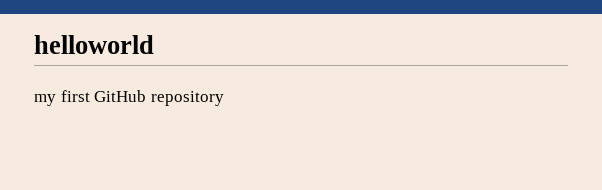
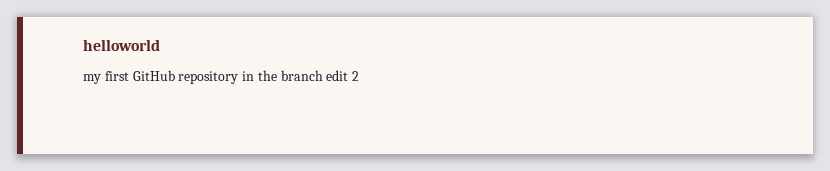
- my first GitHub repository
+ my first GitHub repository in the branch edit 2

